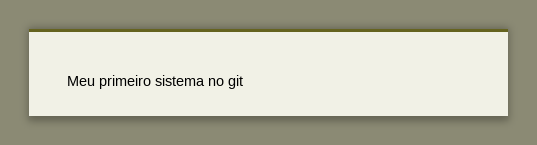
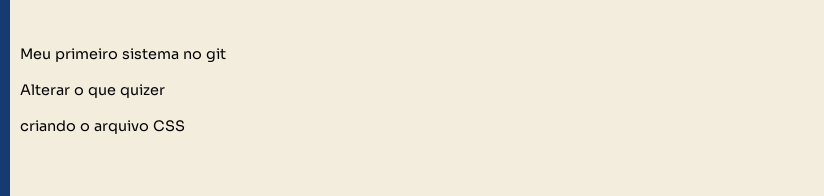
+ Alterar o que quizer
+ criando o arquivo CSS

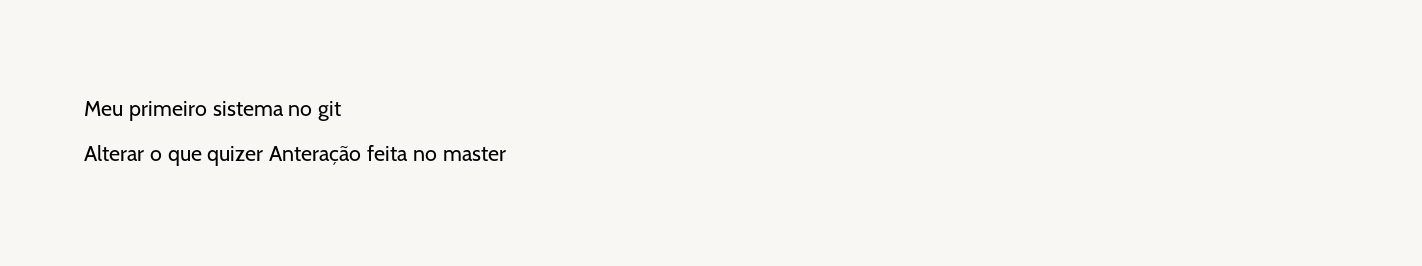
- Alterar o que quizer
- criando o arquivo CSS
+ Alterar o que quizer Anteração feita no master

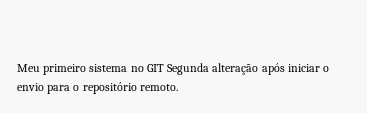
- Meu primeiro sistema no git
- Alterar o que quizer Anteração feita no master
+ Meu primeiro sistema no GIT Segunda alteração após iniciar o envio para o repositório remoto.

